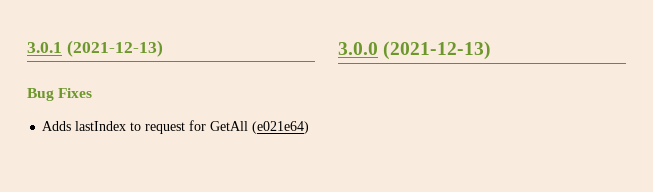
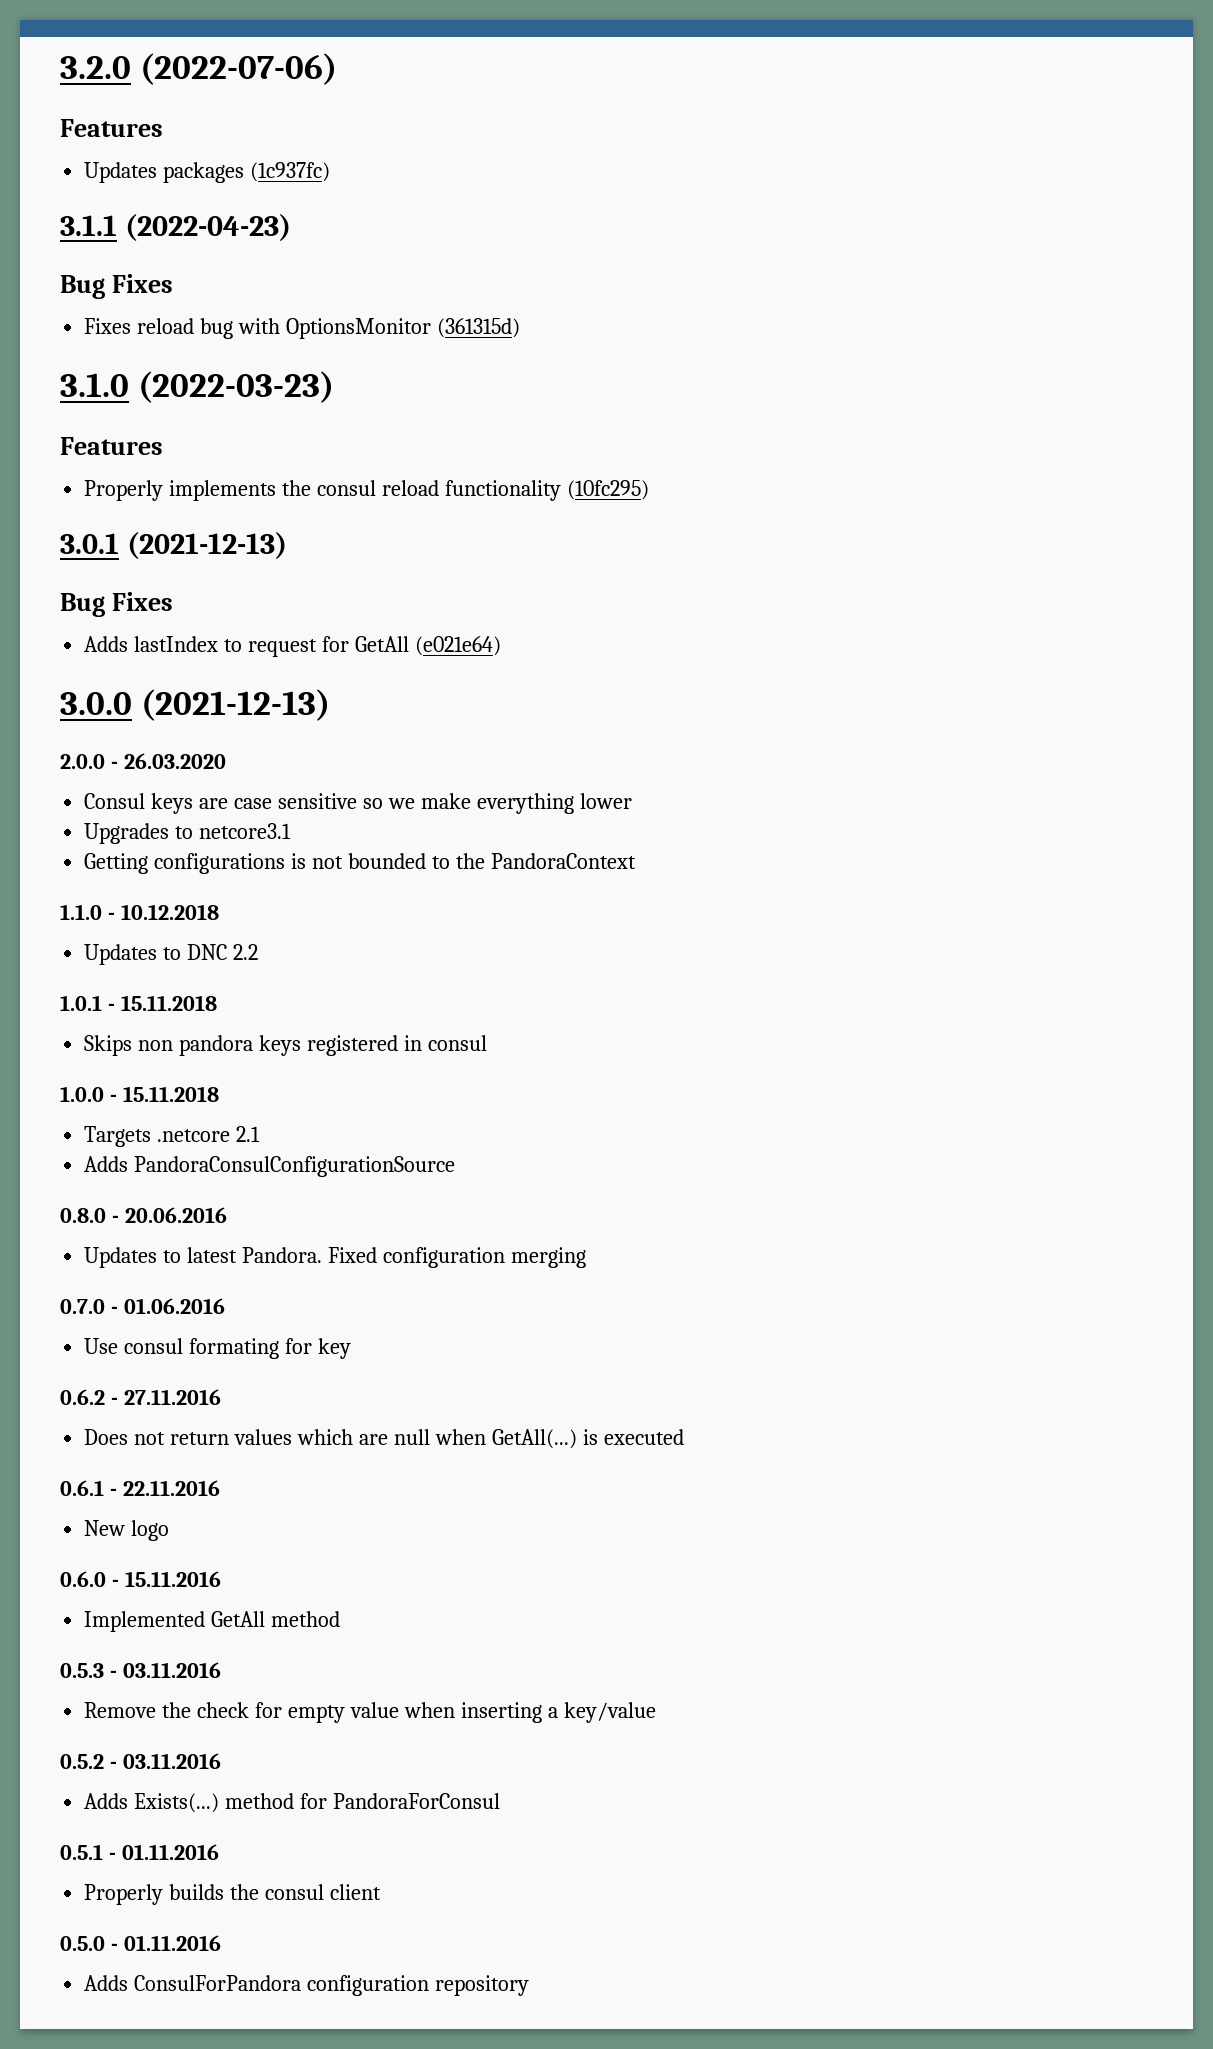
+ 3.2.0 (2022-07-06)
+ Features
+ Updates packages (1c937fc)
+ 3.1.1 (2022-04-23)
+ Bug Fixes
+ Fixes reload bug with OptionsMonitor (361315d)
+ 3.1.0 (2022-03-23)
+ Features
+ Properly implements the consul reload functionality (10fc295)
+ 2.0.0 - 26.03.2020
+ Consul keys are case sensitive so we make everything lower
+ Upgrades to netcore3.1
+ Getting configurations is not bounded to the PandoraContext
+ 1.1.0 - 10.12.2018
+ Updates to DNC 2.2
+ 1.0.1 - 15.11.2018
+ Skips non pandora keys registered in consul
+ 1.0.0 - 15.11.2018
+ Targets .netcore 2.1
+ Adds PandoraConsulConfigurationSource
+ 0.8.0 - 20.06.2016
+ Updates to latest Pandora. Fixed configuration merging
+ 0.7.0 - 01.06.2016
+ Use consul formating for key
+ 0.6.2 - 27.11.2016
+ Does not return values which are null when GetAll(...) is executed
+ 0.6.1 - 22.11.2016
+ New logo
+ 0.6.0 - 15.11.2016
+ Implemented GetAll method
+ 0.5.3 - 03.11.2016
+ Remove the check for empty value when inserting a key/value
+ 0.5.2 - 03.11.2016
+ Adds Exists(...) method for PandoraForConsul
+ 0.5.1 - 01.11.2016
+ Properly builds the consul client
+ 0.5.0 - 01.11.2016
+ Adds ConsulForPandora configuration repository

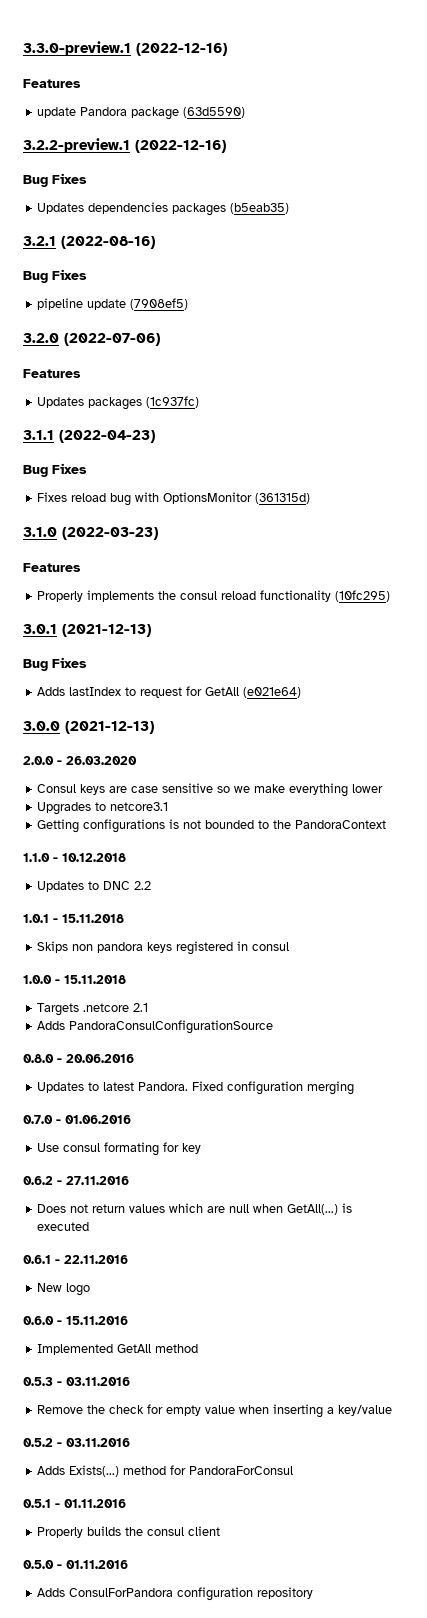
+ 3.3.0-preview.1 (2022-12-16)
+ Features
+ update Pandora package (63d5590)
+ 3.2.2-preview.1 (2022-12-16)
+ Bug Fixes
+ Updates dependencies packages (b5eab35)
+ 3.2.1 (2022-08-16)
+ Bug Fixes
+ pipeline update (7908ef5)

